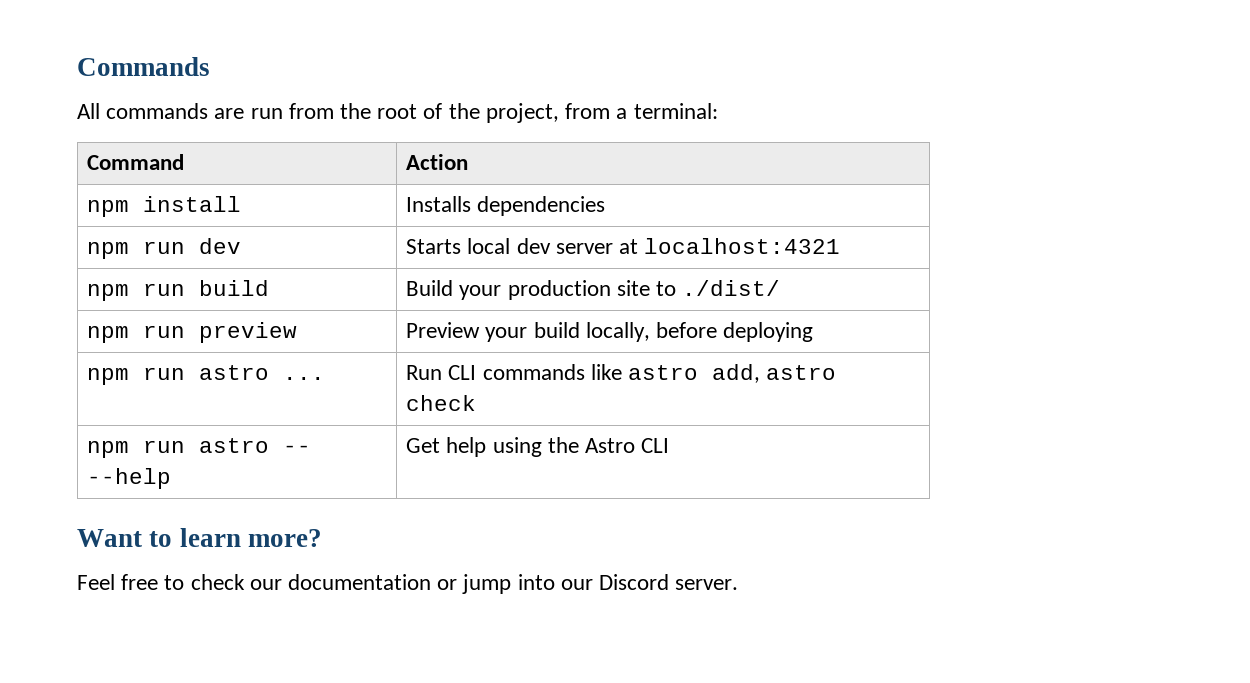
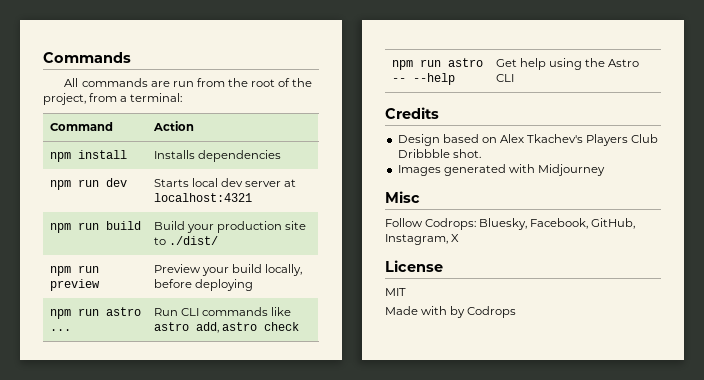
- Want to learn more?
- Feel free to check our documentation or jump into our Discord server.
+ Credits
+ Design based on Alex Tkachev's Players Club Dribbble shot.
+ Images generated with Midjourney
+ Misc
+ Follow Codrops: Bluesky, Facebook, GitHub, Instagram, X
+ License
+ MIT
+ Made with by Codrops

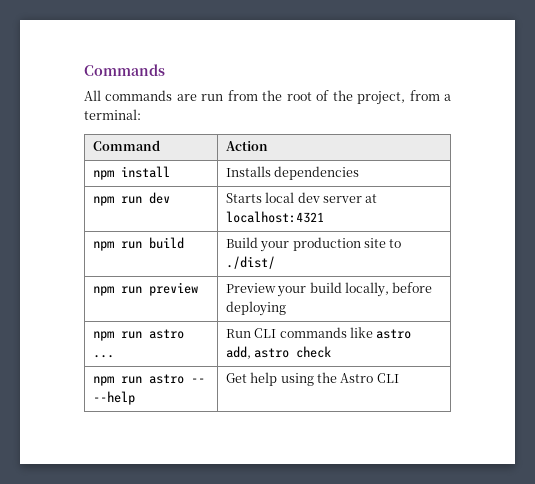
- Credits
- Design based on Alex Tkachev's Players Club Dribbble shot.
- Images generated with Midjourney
- Misc
- Follow Codrops: Bluesky, Facebook, GitHub, Instagram, X
- License
- MIT
- Made with by Codrops

